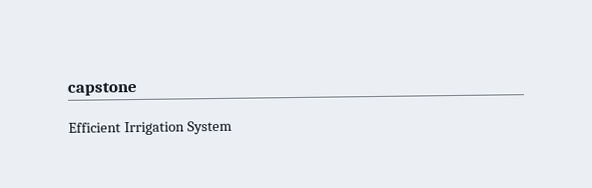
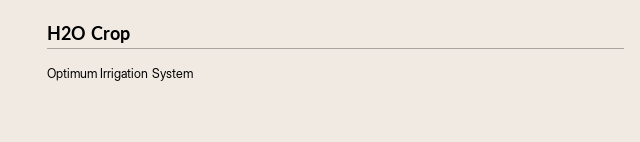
- capstone
- Efficient Irrigation System
+ H2O Crop
+ Optimum Irrigation System

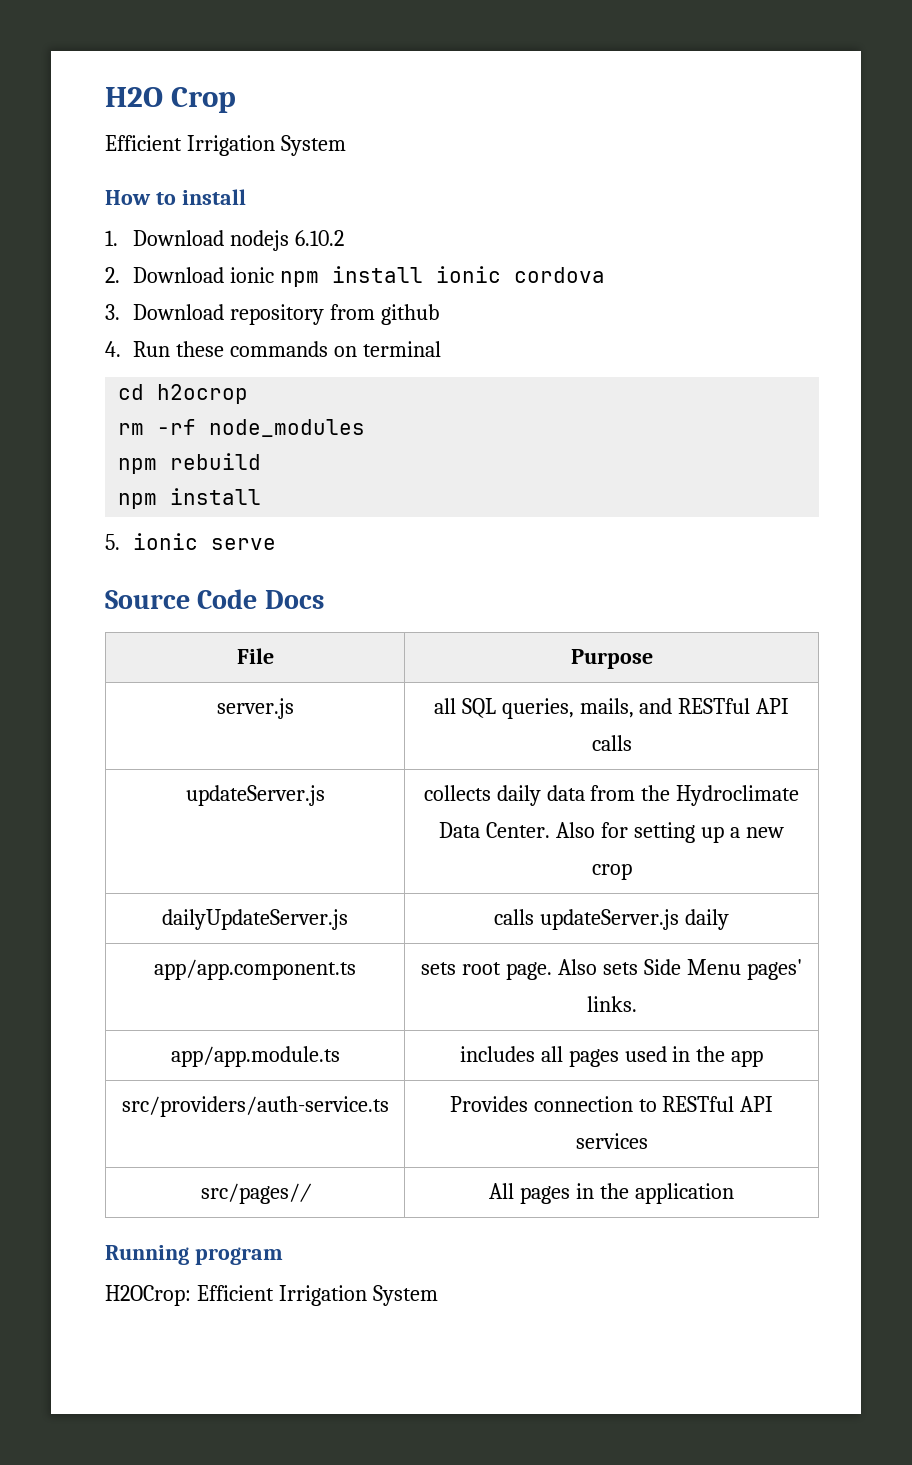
  H2O Crop
- Optimum Irrigation System
+ Efficient Irrigation System
+ How to install
+ 1. Download nodejs 6.10.2
+ 2. Download ionic npm install ionic cordova
+ 3. Download repository from github
+ 4. Run these commands on terminal
+ cd h2ocrop
+ rm -rf node_modules
+ npm rebuild
+ npm install
+ 5. ionic serve
+ Source Code Docs
+ File | Purpose
+ server.js | all SQL queries, mails, and RESTful API calls
+ updateServer.js | collects daily data from the Hydroclimate Data Center. Also for setting up a new crop
+ dailyUpdateServer.js | calls updateServer.js daily
+ app/app.component.ts | sets root page. Also sets Side Menu pages' links.
+ app/app.module.ts | includes all pages used in the app
+ src/providers/auth-service.ts | Provides connection to RESTful API services
+ src/pages// | All pages in the application
+ Running program
+ H2OCrop: Efficient Irrigation System

